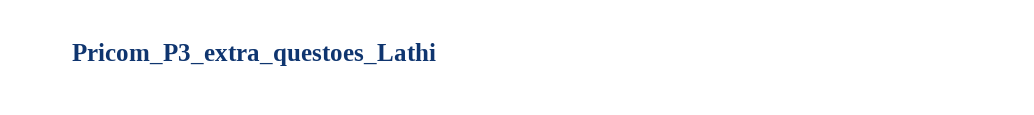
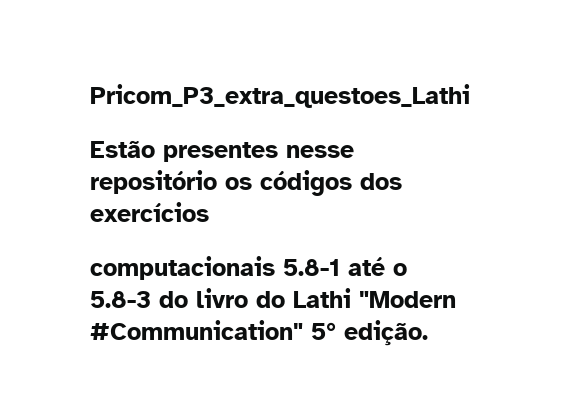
+ Estão presentes nesse repositório os códigos dos exercícios
+ computacionais 5.8-1 até o 5.8-3 do livro do Lathi "Modern #Communication" 5° edição.

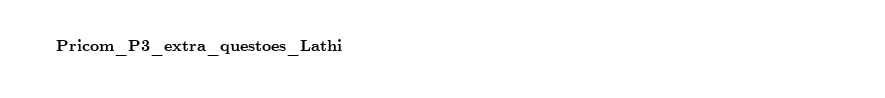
- Estão presentes nesse repositório os códigos dos exercícios
- computacionais 5.8-1 até o 5.8-3 do livro do Lathi "Modern #Communication" 5° edição.

